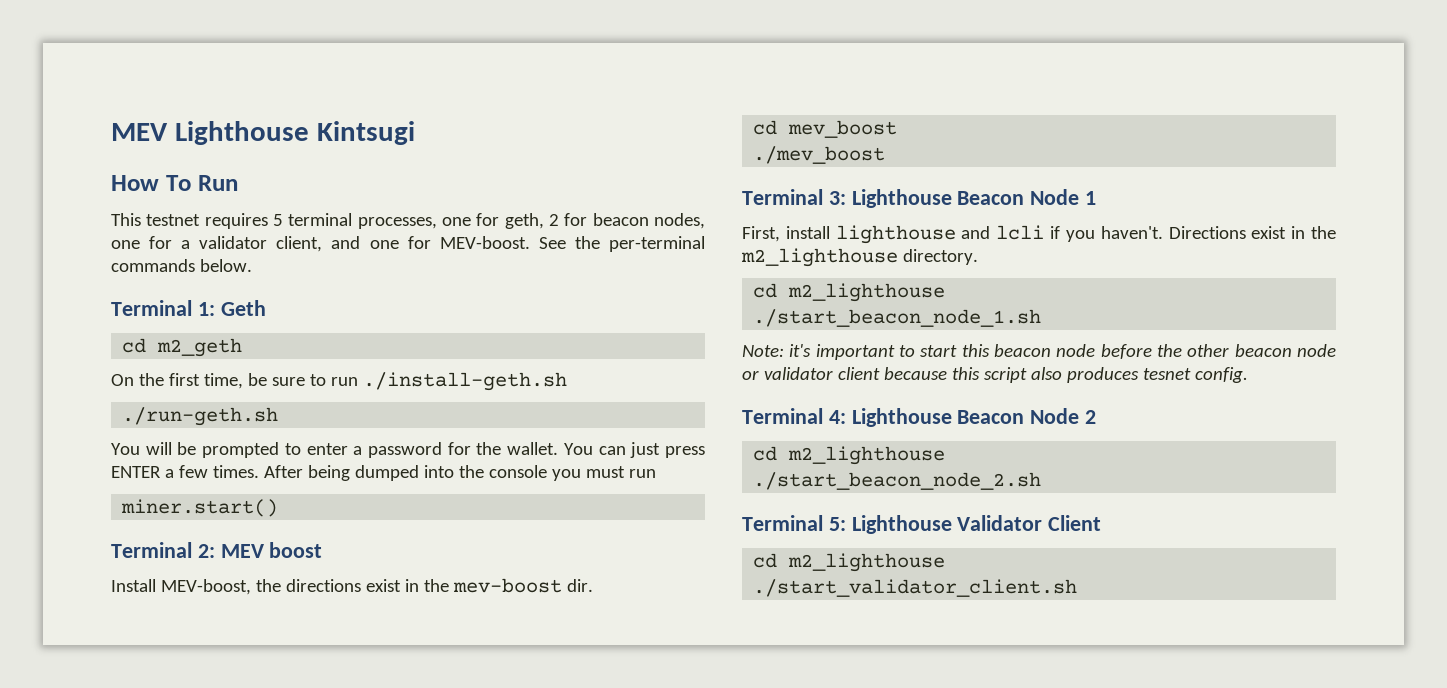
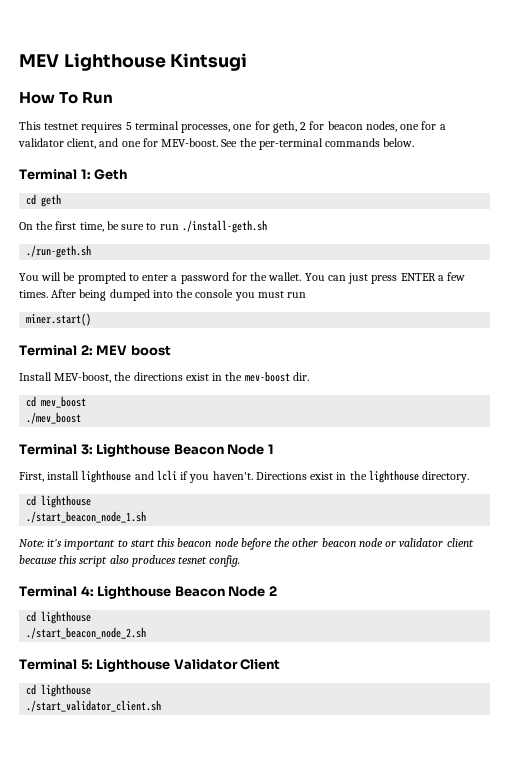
- cd m2_geth
+ cd geth
- Directions exist in the m2_lighthouse directory.
- cd m2_lighthouse
+ Directions exist in the lighthouse directory.
+ cd lighthouse
  Terminal 4: Lighthouse Beacon Node 2
- cd m2_lighthouse
+ cd lighthouse
  Terminal 5: Lighthouse Validator Client
- cd m2_lighthouse
+ cd lighthouse

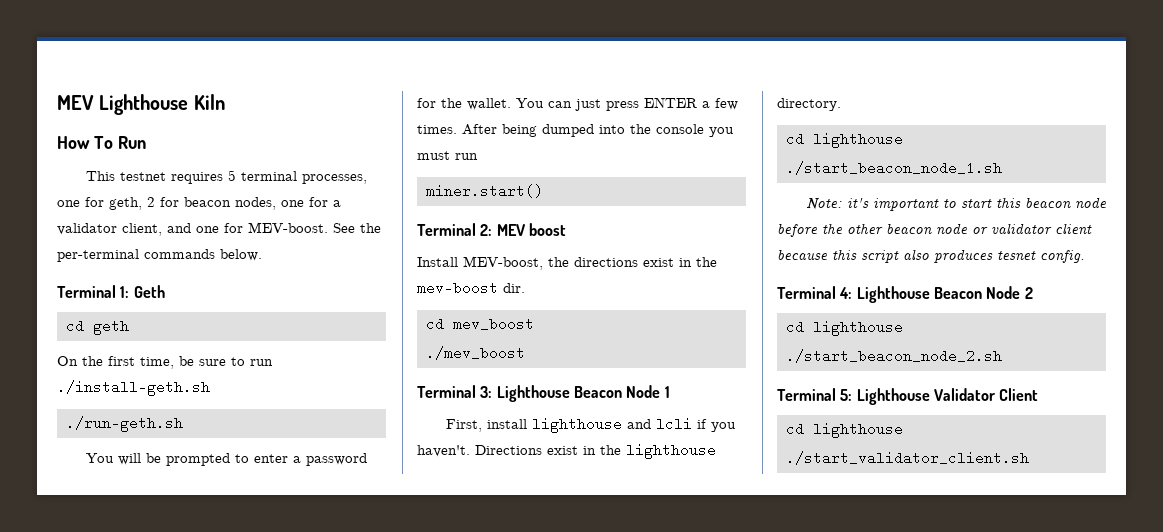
- MEV Lighthouse Kintsugi
+ MEV Lighthouse Kiln

